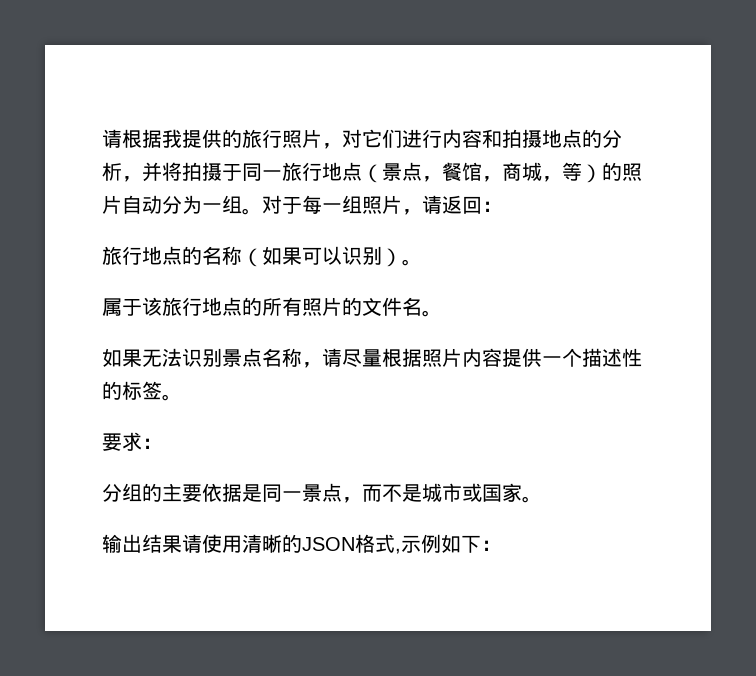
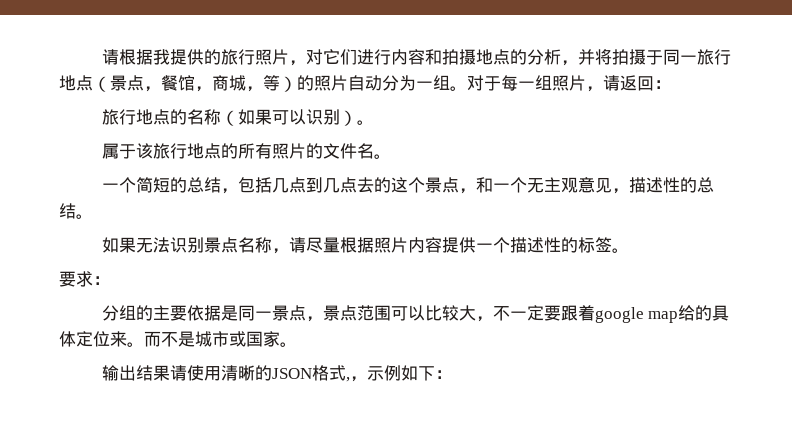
+ 一个简短的总结，包括几点到几点去的这个景点，和一个无主观意见，描述性的总结。
- 分组的主要依据是同一景点，而不是城市或国家。
+ 分组的主要依据是同一景点，景点范围可以比较大，不一定要跟着google map给的具体定位来。而不是城市或国家。
- 输出结果请使用清晰的JSON格式,示例如下：
+ 输出结果请使用清晰的JSON格式,，示例如下：

